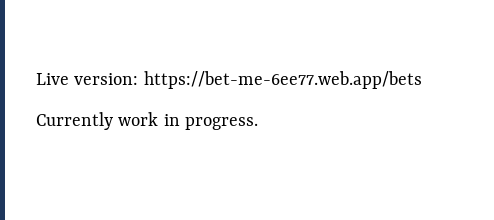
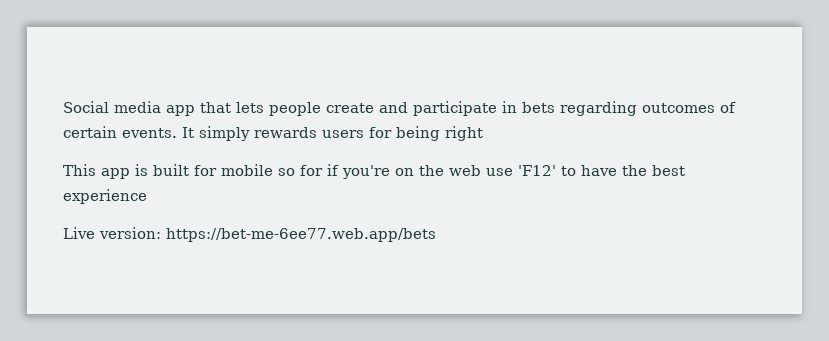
+ Social media app that lets people create and participate in bets regarding outcomes of certain events. It simply rewards users for being right
+ This app is built for mobile so for if you're on the web use 'F12' to have the best experience
- Currently work in progress.

